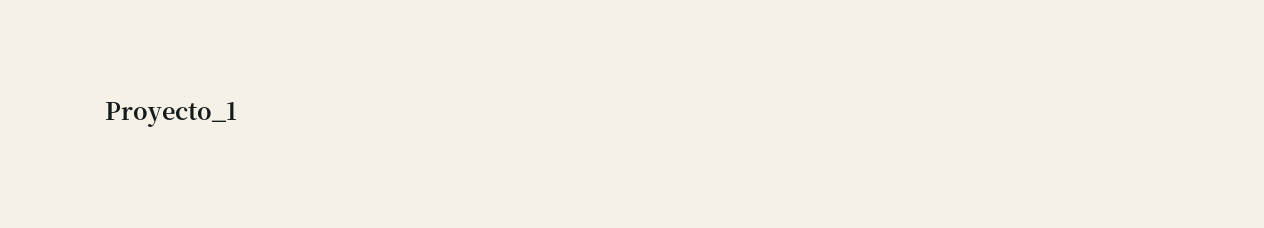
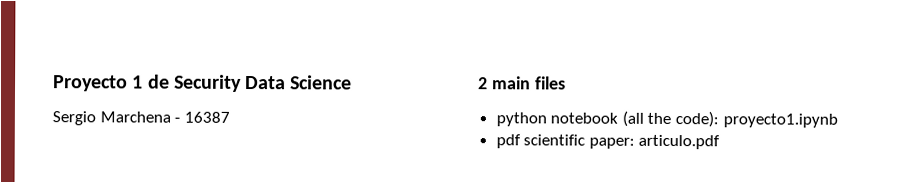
- Proyecto_1
+ Proyecto 1 de Security Data Science
+ Sergio Marchena - 16387
+ 2 main files
+ python notebook (all the code): proyecto1.ipynb
+ pdf scientific paper: articulo.pdf

